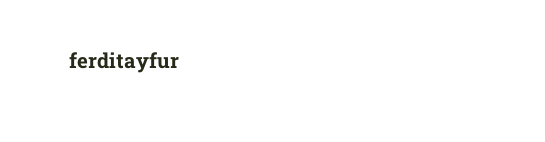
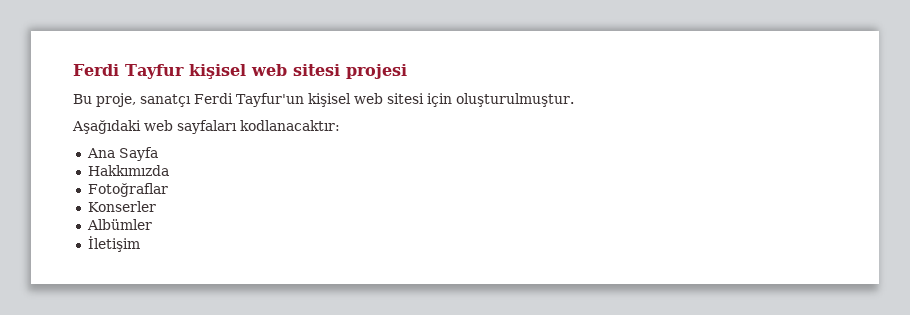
- ferditayfur
+ Ferdi Tayfur kişisel web sitesi projesi
+ Bu proje, sanatçı Ferdi Tayfur'un kişisel web sitesi için oluşturulmuştur.
+ Aşağıdaki web sayfaları kodlanacaktır:
+ Ana Sayfa
+ Hakkımızda
+ Fotoğraflar
+ Konserler
+ Albümler
+ İletişim

